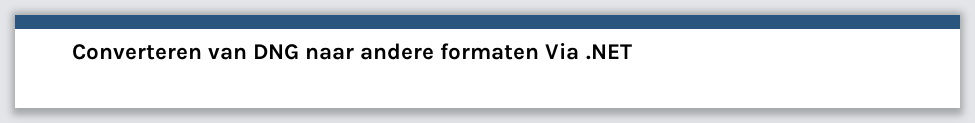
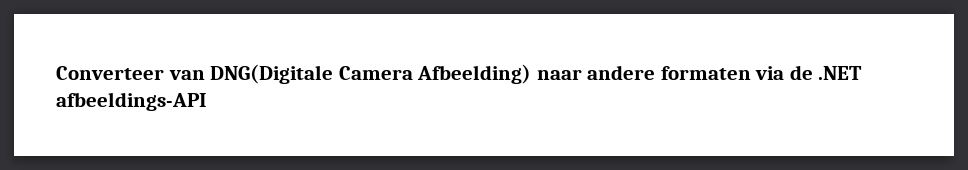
- Converteren van DNG naar andere formaten Via .NET
+ Converteer van DNG(Digitale Camera Afbeelding) naar andere formaten via de .NET afbeeldings-API

